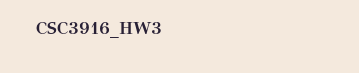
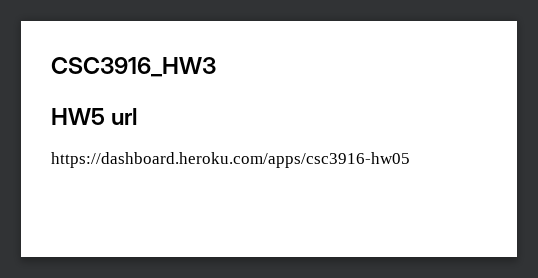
+ HW5 url
+ https://dashboard.heroku.com/apps/csc3916-hw05

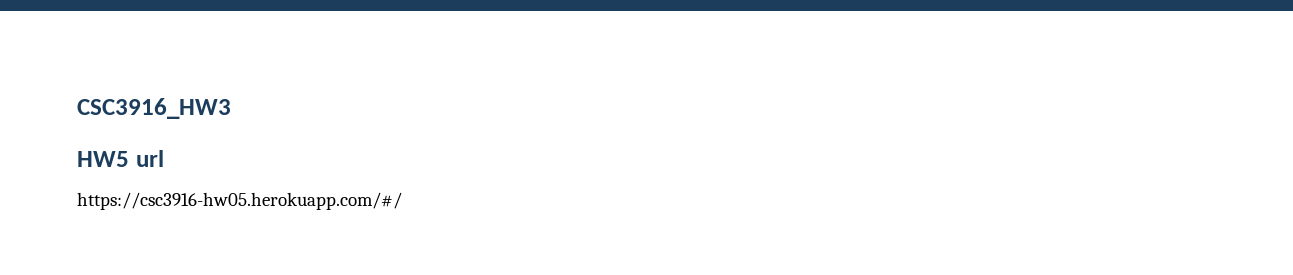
- https://dashboard.heroku.com/apps/csc3916-hw05
+ https://csc3916-hw05.herokuapp.com/#/

